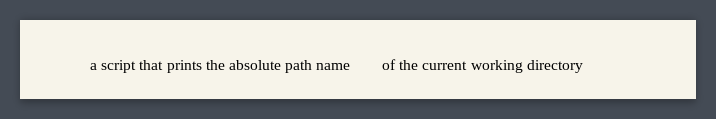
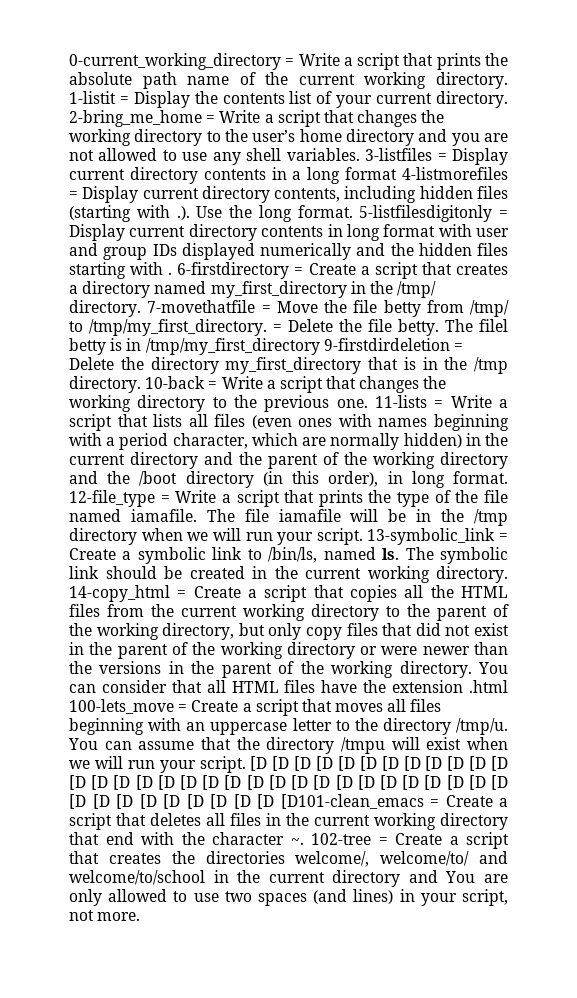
- a script that prints the absolute path name of the current working directory
+ 0-current_working_directory = Write a script that prints the absolute path name of the current working directory. 1-listit = Display the contents list of your current directory. 2-bring_me_home = Write a script that changes the working directory to the user’s home directory and you are not allowed to use any shell variables. 3-listfiles = Display current directory contents in a long format 4-listmorefiles = Display current directory contents, including hidden files (starting with .). Use the long format. 5-listfilesdigitonly = Display current directory contents in long format with user and group IDs displayed numerically and the hidden files starting with . 6-firstdirectory = Create a script that creates a directory named my_first_directory in the /tmp/ directory. 7-movethatfile = Move the file betty from /tmp/ to /tmp/my_first_directory. = Delete the file betty. The filel betty is in /tmp/my_first_directory 9-firstdirdeletion = Delete the directory my_first_directory that is in the /tmp directory. 10-back = Write a script that changes the working directory to the previous one. 11-lists = Write a script that lists all files (even ones with names beginning with a period character, which are normally hidden) in the current directory and the parent of the working directory and the /boot directory (in this order), in long format. 12-file_type = Write a script that prints the type of the file named iamafile. The file iamafile will be in the /tmp directory when we will run your script. 13-symbolic_link = Create a symbolic link to /bin/ls, named ls. The symbolic link should be created in the current working directory. 14-copy_html = Create a script that copies all the HTML files from the current working directory to the parent of the working directory, but only copy files that did not exist in the parent of the working directory or were newer than the versions in the parent of the working directory. You can consider that all HTML files have the extension .html 100-lets_move = Create a script that moves all files beginning with an uppercase letter to the directory /tmp/u. You can assume that the directory /tmpu will exist when we will run your script. [D [D [D [D [D [D [D [D [D [D [D [D [D [D [D [D [D [D [D [D [D [D [D [D [D [D [D [D [D [D [D [D [D [D [D [D [D [D [D [D [D [D101-clean_emacs = Create a script that deletes all files in the current working directory that end with the character ~. 102-tree = Create a script that creates the directories welcome/, welcome/to/ and welcome/to/school in the current directory and You are only allowed to use two spaces (and lines) in your script, not more.

